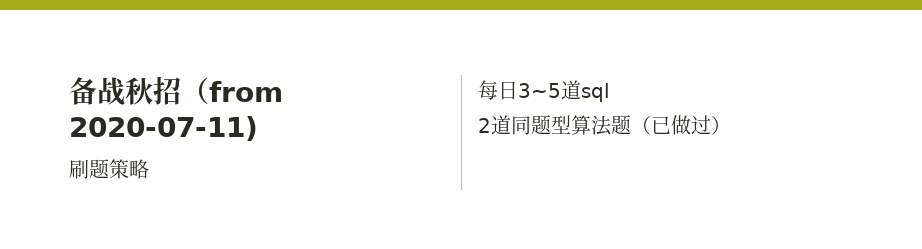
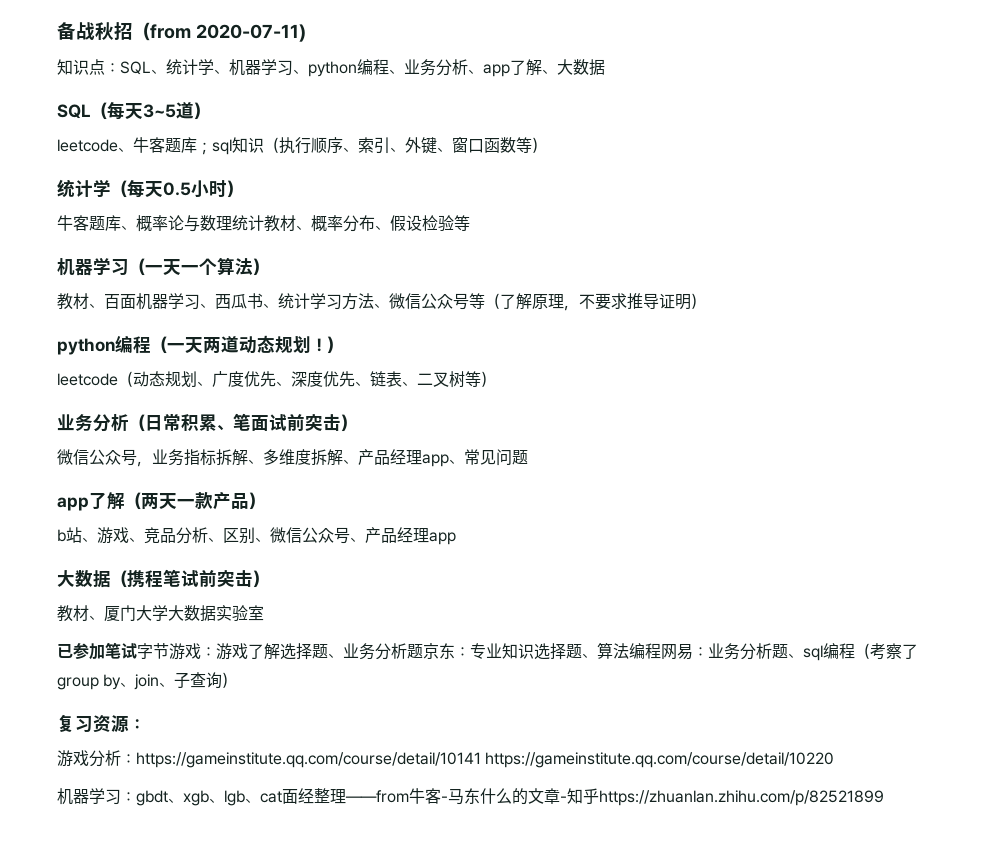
- 刷题策略
- 每日3~5道sql
- 2道同题型算法题（已做过）
+ 知识点：SQL、统计学、机器学习、python编程、业务分析、app了解、大数据
+ SQL（每天3~5道）
+ leetcode、牛客题库；sql知识（执行顺序、索引、外键、窗口函数等）
+ 统计学（每天0.5小时）
+ 牛客题库、概率论与数理统计教材、概率分布、假设检验等
+ 机器学习（一天一个算法）
+ 教材、百面机器学习、西瓜书、统计学习方法、微信公众号等（了解原理，不要求推导证明）
+ python编程（一天两道动态规划！）
+ leetcode（动态规划、广度优先、深度优先、链表、二叉树等）
+ 业务分析（日常积累、笔面试前突击）
+ 微信公众号，业务指标拆解、多维度拆解、产品经理app、常见问题
+ app了解（两天一款产品）
+ b站、游戏、竞品分析、区别、微信公众号、产品经理app
+ 大数据（携程笔试前突击）
+ 教材、厦门大学大数据实验室
+ 已参加笔试字节游戏：游戏了解选择题、业务分析题京东：专业知识选择题、算法编程网易：业务分析题、sql编程（考察了group by、join、子查询）
+ 复习资源：
+ 游戏分析：https://gameinstitute.qq.com/course/detail/10141 https://gameinstitute.qq.com/course/detail/10220
+ 机器学习：gbdt、xgb、lgb、cat面经整理——from牛客-马东什么的文章-知乎https://zhuanlan.zhihu.com/p/82521899

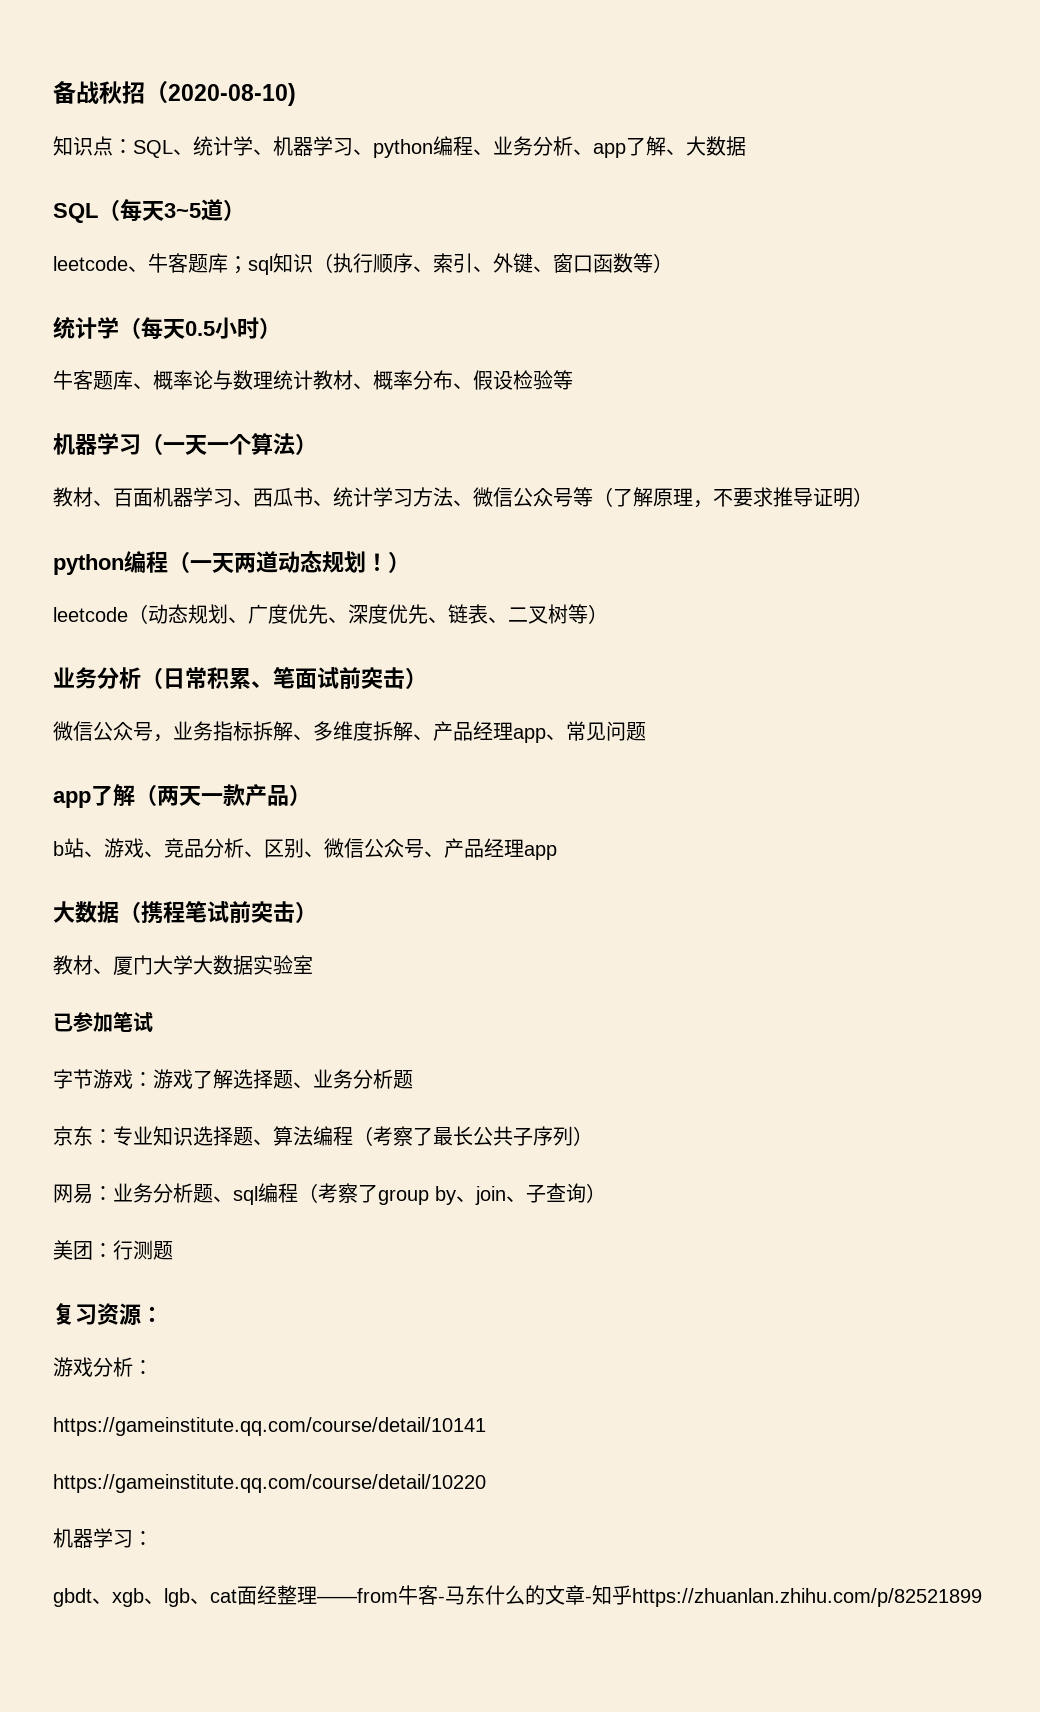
- 备战秋招（from 2020-07-11)
+ 备战秋招（2020-08-10)
- 已参加笔试字节游戏：游戏了解选择题、业务分析题京东：专业知识选择题、算法编程网易：业务分析题、sql编程（考察了group by、join、子查询）
+ 已参加笔试
+ 字节游戏：游戏了解选择题、业务分析题
+ 京东：专业知识选择题、算法编程（考察了最长公共子序列）
+ 网易：业务分析题、sql编程（考察了group by、join、子查询）
+ 美团：行测题
- 游戏分析：https://gameinstitute.qq.com/course/detail/10141 https://gameinstitute.qq.com/course/detail/10220
+ 游戏分析：
+ https://gameinstitute.qq.com/course/detail/10141
+ https://gameinstitute.qq.com/course/detail/10220
- 机器学习：gbdt、xgb、lgb、cat面经整理——from牛客-马东什么的文章-知乎https://zhuanlan.zhihu.com/p/82521899
+ 机器学习：
+ gbdt、xgb、lgb、cat面经整理——from牛客-马东什么的文章-知乎https://zhuanlan.zhihu.com/p/82521899

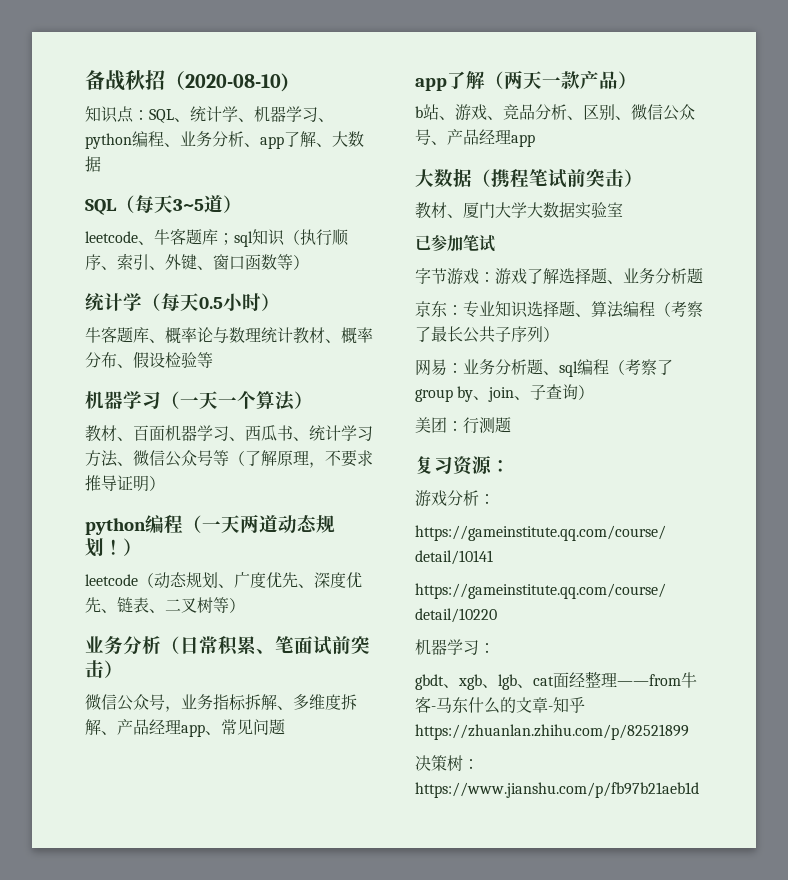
+ 决策树：https://www.jianshu.com/p/fb97b21aeb1d

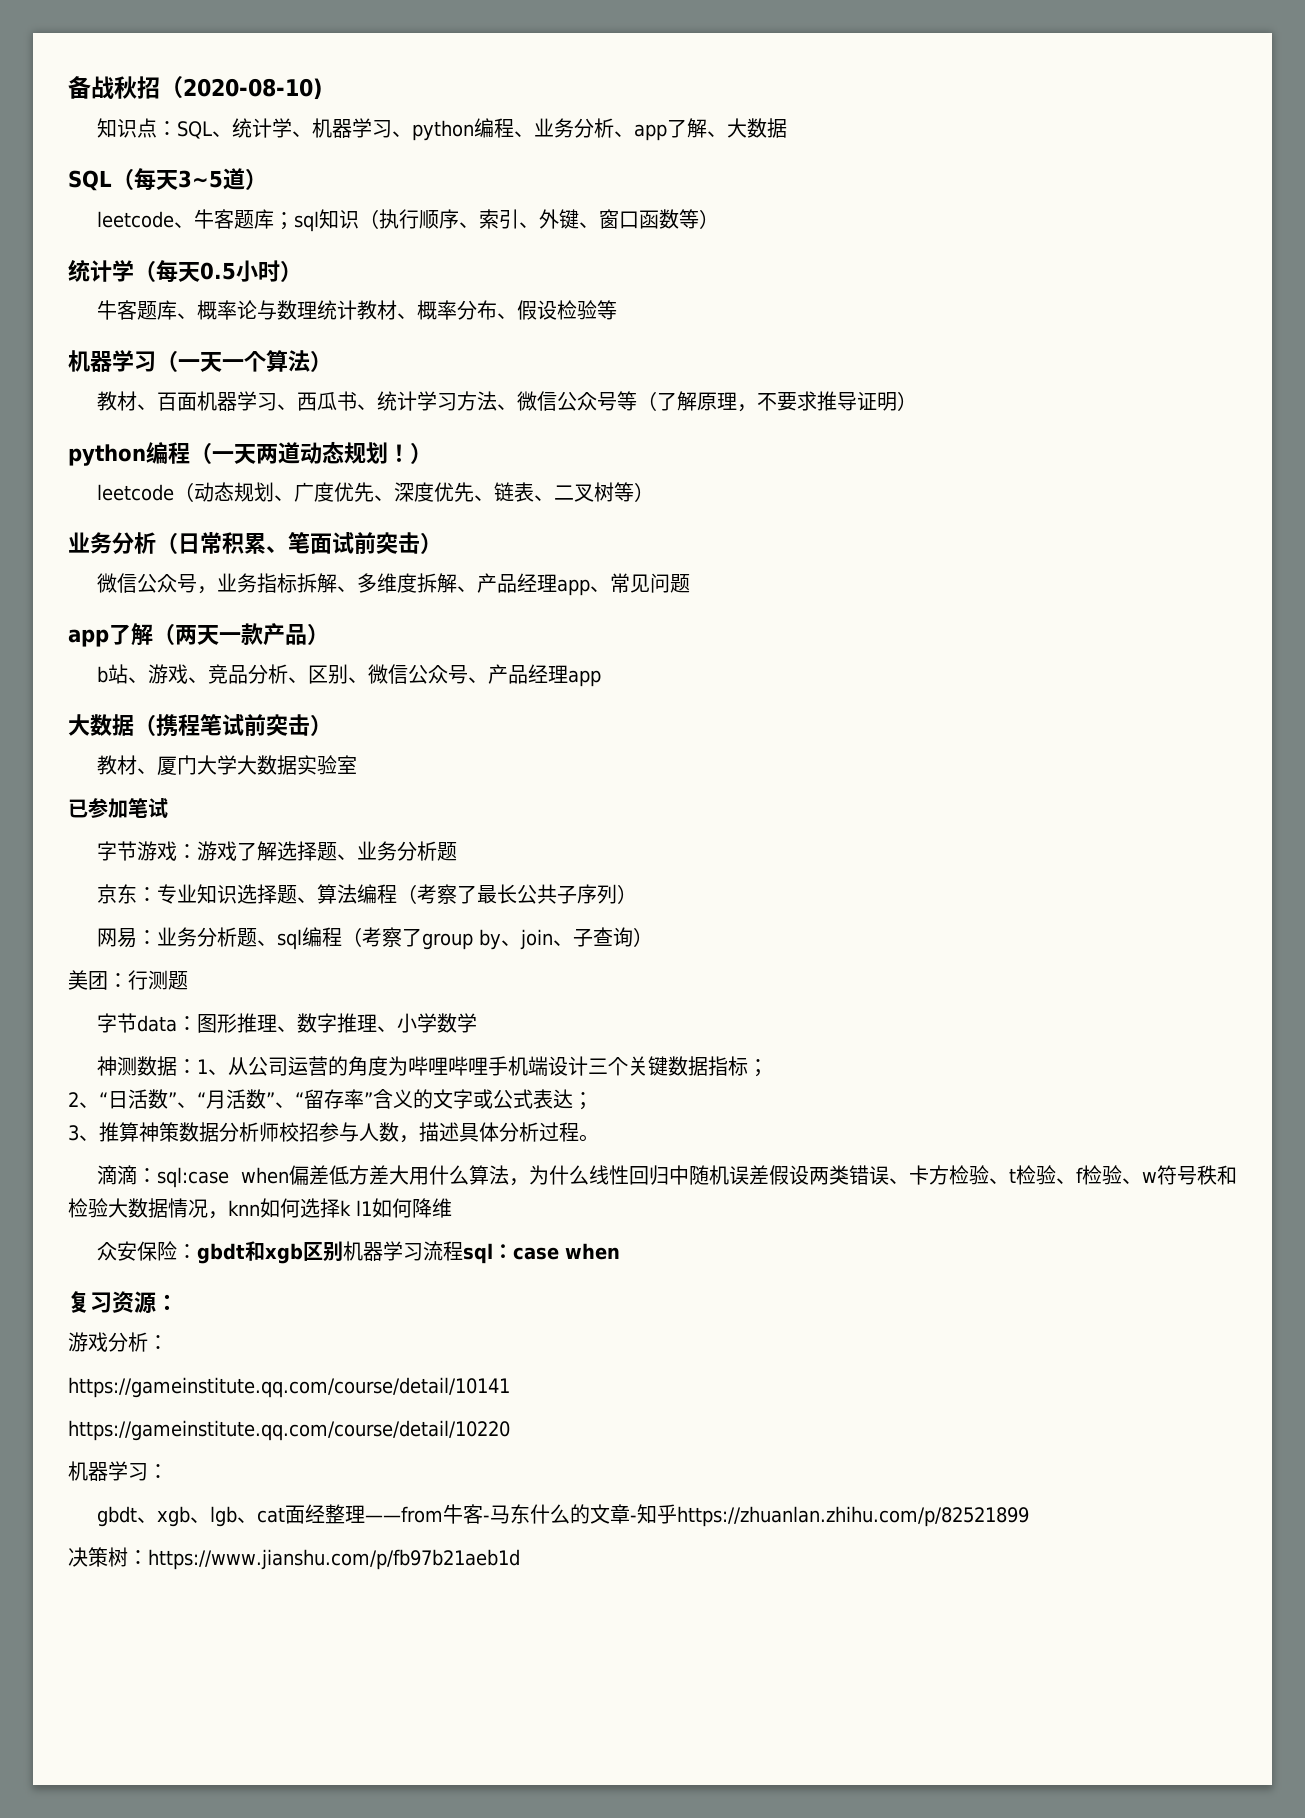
+ 字节data：图形推理、数字推理、小学数学
+ 神测数据：1、从公司运营的角度为哔哩哔哩手机端设计三个关键数据指标；
+ 2、“日活数”、“月活数”、“留存率”含义的文字或公式表达；
+ 3、推算神策数据分析师校招参与人数，描述具体分析过程。
+ 滴滴：sql:case when偏差低方差大用什么算法，为什么线性回归中随机误差假设两类错误、卡方检验、t检验、f检验、w符号秩和检验大数据情况，knn如何选择k l1如何降维
+ 众安保险：gbdt和xgb区别机器学习流程sql：case when

